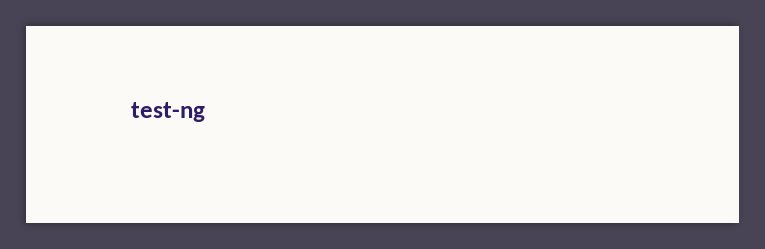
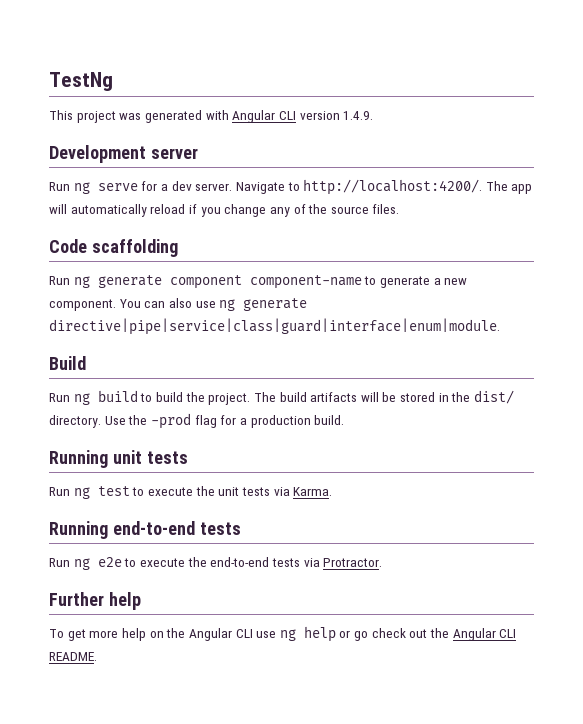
- test-ng
+ TestNg
+ This project was generated with Angular CLI version 1.4.9.
+ Development server
+ Run ng serve for a dev server. Navigate to http://localhost:4200/. The app will automatically reload if you change any of the source files.
+ Code scaffolding
+ Run ng generate component component-name to generate a new component. You can also use ng generate directive|pipe|service|class|guard|interface|enum|module.
+ Build
+ Run ng build to build the project. The build artifacts will be stored in the dist/ directory. Use the -prod flag for a production build.
+ Running unit tests
+ Run ng test to execute the unit tests via Karma.
+ Running end-to-end tests
+ Run ng e2e to execute the end-to-end tests via Protractor.
+ Further help
+ To get more help on the Angular CLI use ng help or go check out the Angular CLI README.

